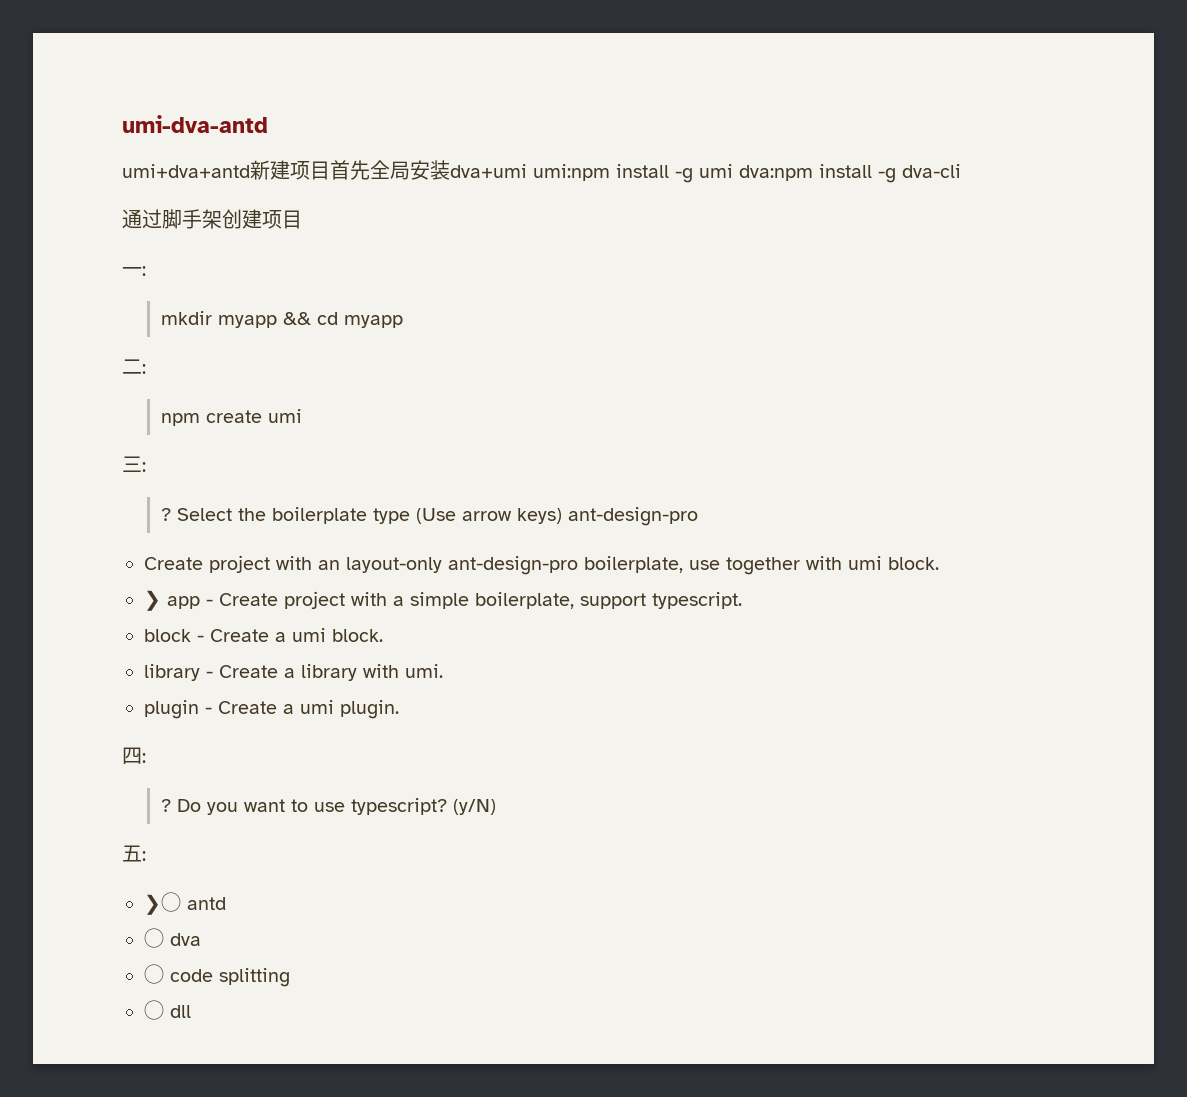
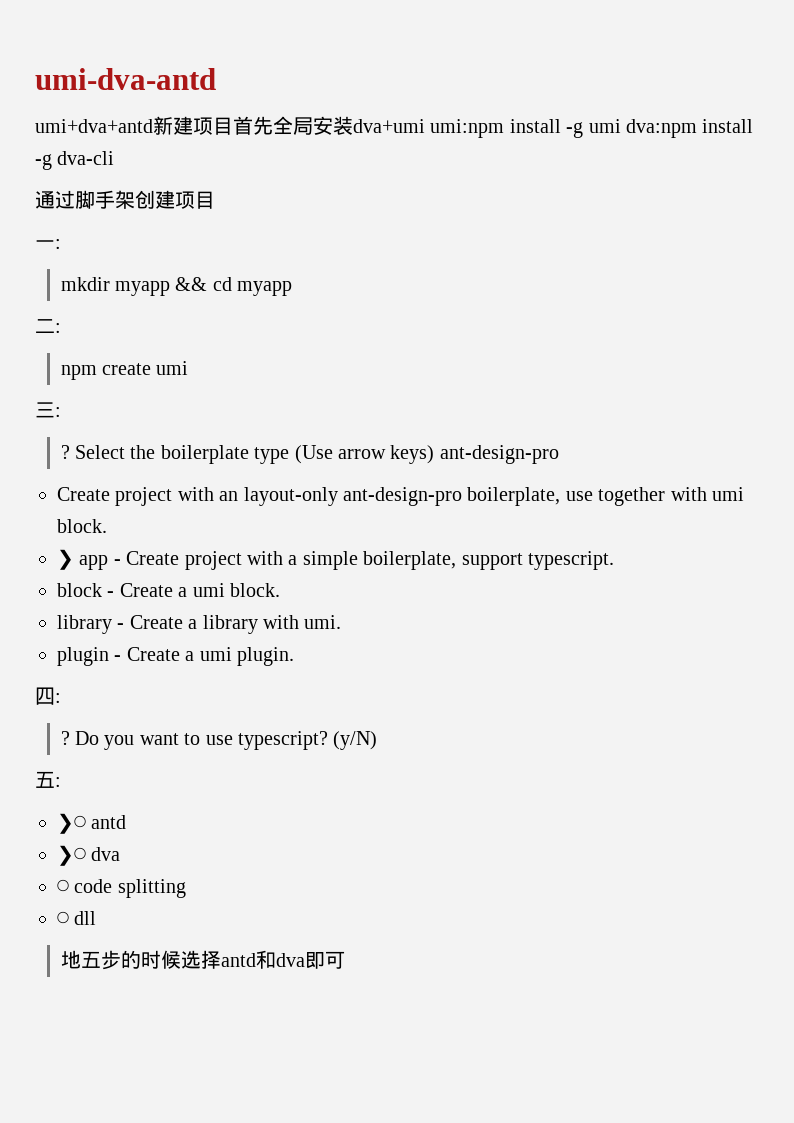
- ◯ dva
+ ❯◯ dva
+ 地五步的时候选择antd和dva即可

